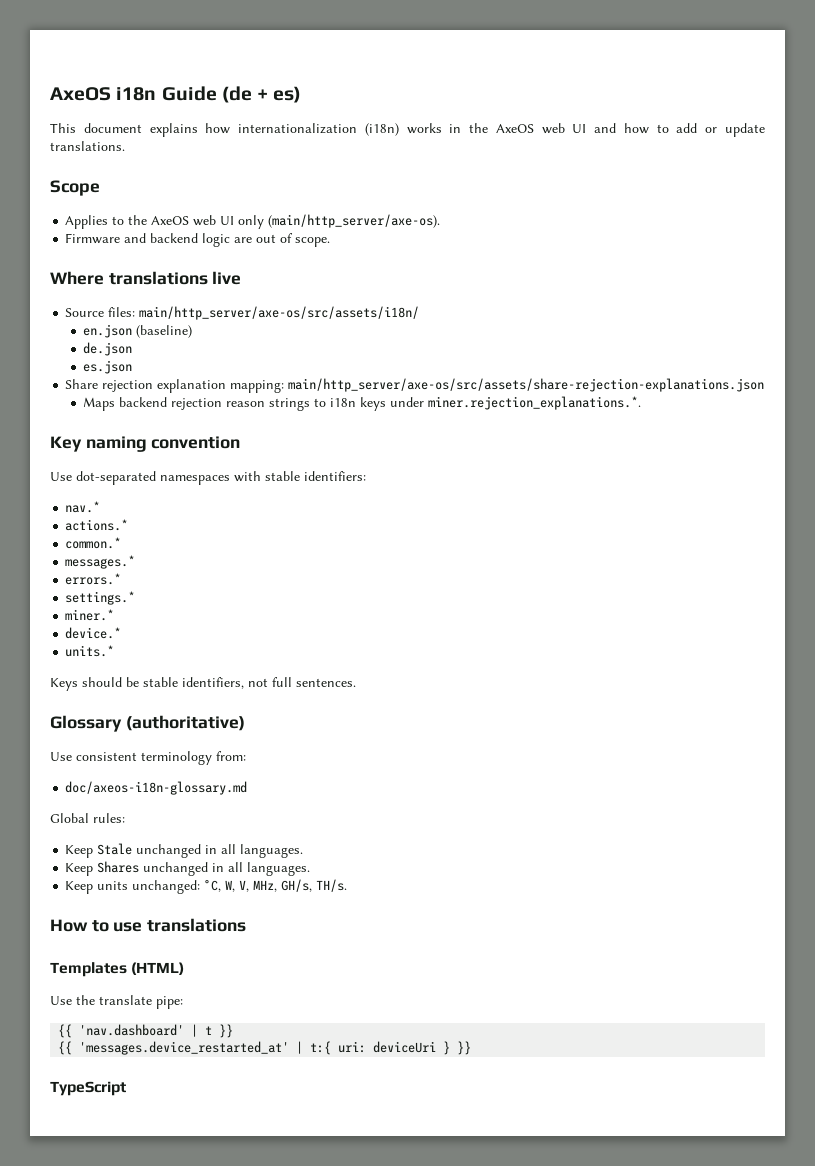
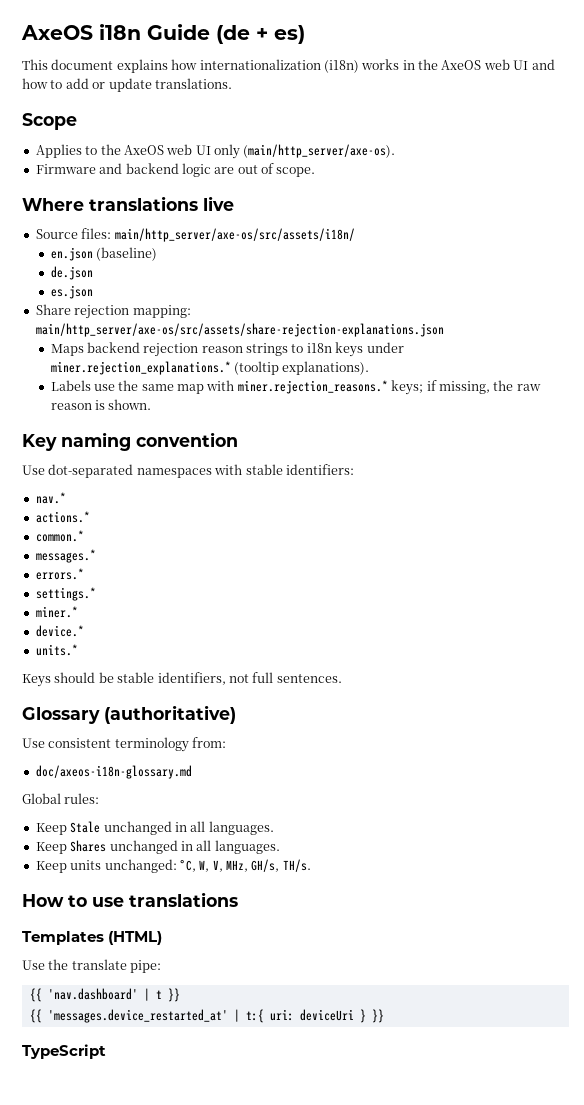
- Share rejection explanation mapping: main/http_server/axe-os/src/assets/share-rejection-explanations.json
+ Share rejection mapping: main/http_server/axe-os/src/assets/share-rejection-explanations.json
- Maps backend rejection reason strings to i18n keys under miner.rejection_explanations.*.
+ Maps backend rejection reason strings to i18n keys under miner.rejection_explanations.* (tooltip explanations).
+ Labels use the same map with miner.rejection_reasons.* keys; if missing, the raw reason is shown.

